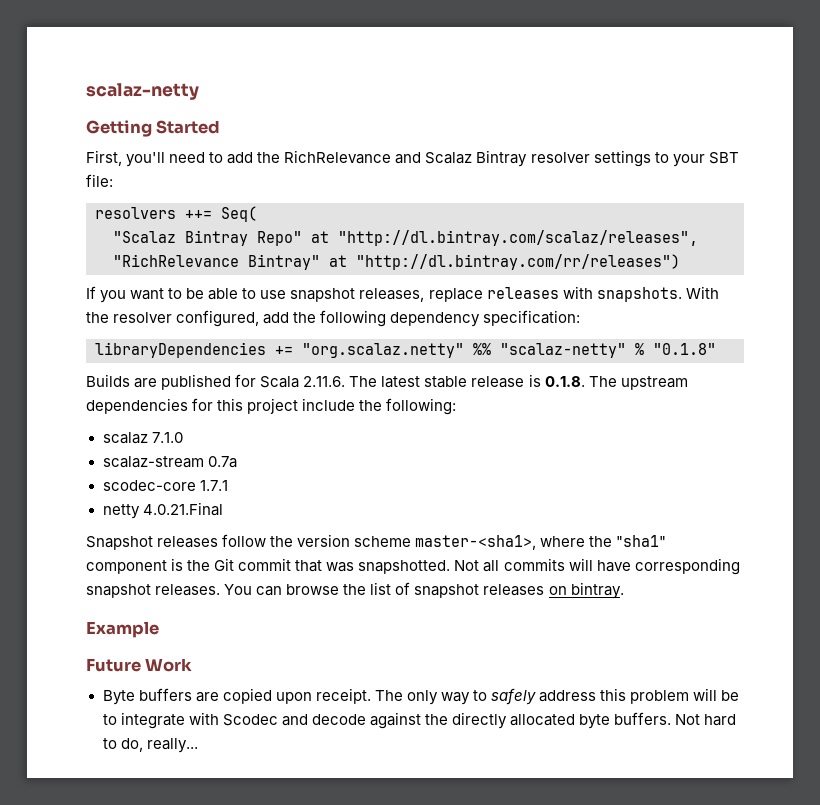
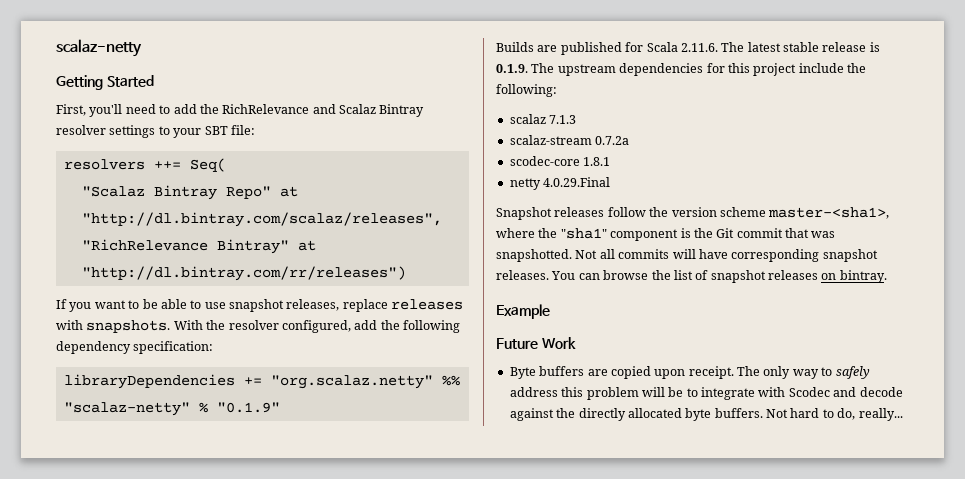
- libraryDependencies += "org.scalaz.netty" %% "scalaz-netty" % "0.1.8"
+ libraryDependencies += "org.scalaz.netty" %% "scalaz-netty" % "0.1.9"
- Builds are published for Scala 2.11.6. The latest stable release is 0.1.8. The upstream dependencies for this project include the following:
+ Builds are published for Scala 2.11.6. The latest stable release is 0.1.9. The upstream dependencies for this project include the following:
- scalaz 7.1.0
+ scalaz 7.1.3
- scalaz-stream 0.7a
+ scalaz-stream 0.7.2a
- scodec-core 1.7.1
+ scodec-core 1.8.1
- netty 4.0.21.Final
+ netty 4.0.29.Final

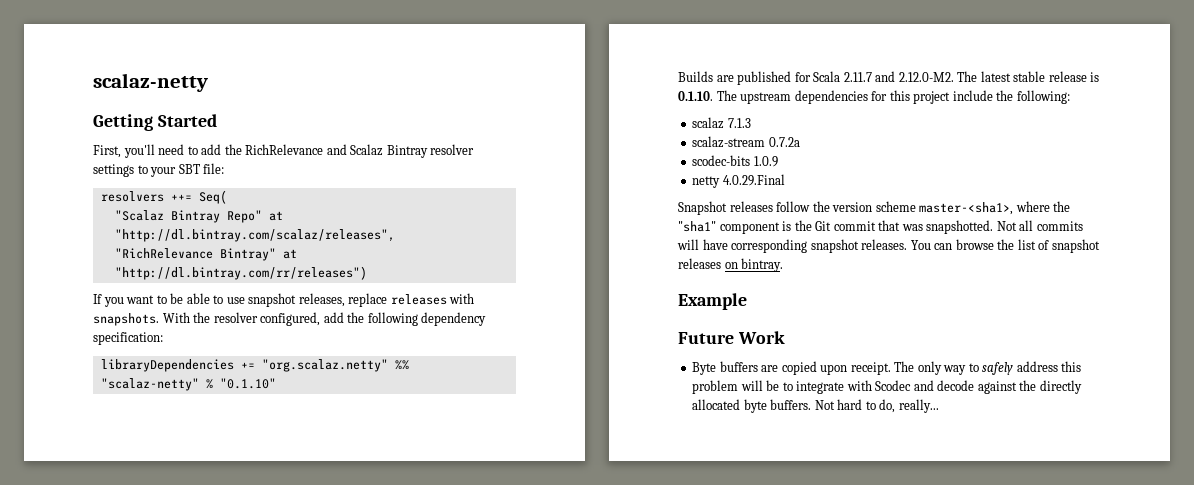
- libraryDependencies += "org.scalaz.netty" %% "scalaz-netty" % "0.1.9"
+ libraryDependencies += "org.scalaz.netty" %% "scalaz-netty" % "0.1.10"
- Builds are published for Scala 2.11.6. The latest stable release is 0.1.9. The upstream dependencies for this project include the following:
+ Builds are published for Scala 2.11.7 and 2.12.0-M2. The latest stable release is 0.1.10. The upstream dependencies for this project include the following:
- scodec-core 1.8.1
+ scodec-bits 1.0.9

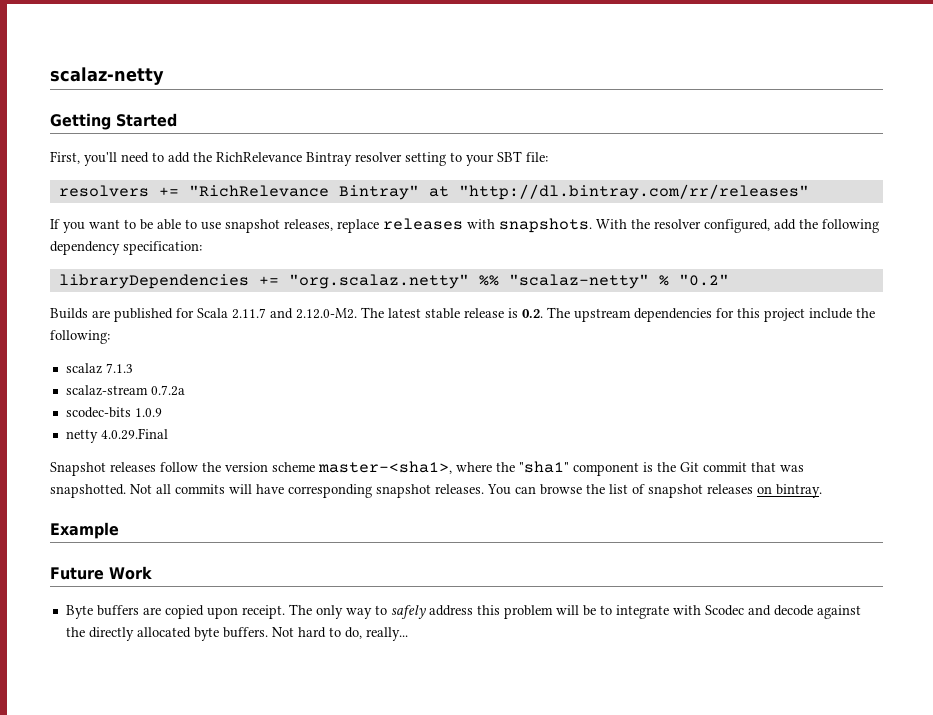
- First, you'll need to add the RichRelevance and Scalaz Bintray resolver settings to your SBT file:
+ First, you'll need to add the RichRelevance Bintray resolver setting to your SBT file:
- resolvers ++= Seq(
- "Scalaz Bintray Repo" at "http://dl.bintray.com/scalaz/releases",
- "RichRelevance Bintray" at "http://dl.bintray.com/rr/releases")
+ resolvers += "RichRelevance Bintray" at "http://dl.bintray.com/rr/releases"
- libraryDependencies += "org.scalaz.netty" %% "scalaz-netty" % "0.1.10"
+ libraryDependencies += "org.scalaz.netty" %% "scalaz-netty" % "0.2"
- Builds are published for Scala 2.11.7 and 2.12.0-M2. The latest stable release is 0.1.10. The upstream dependencies for this project include the following:
+ Builds are published for Scala 2.11.7 and 2.12.0-M2. The latest stable release is 0.2. The upstream dependencies for this project include the following:

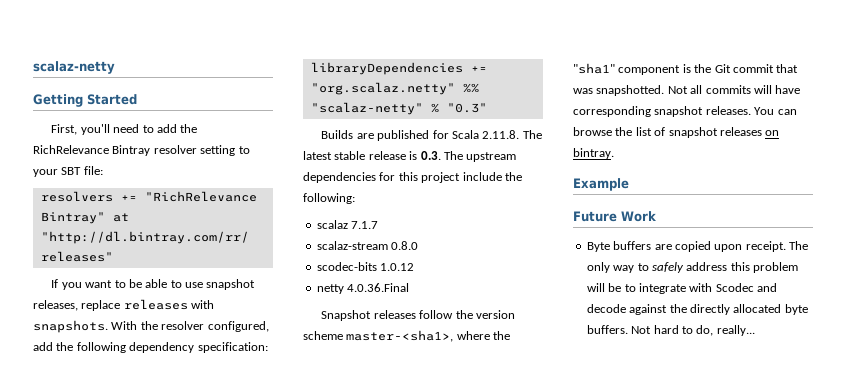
- libraryDependencies += "org.scalaz.netty" %% "scalaz-netty" % "0.2"
+ libraryDependencies += "org.scalaz.netty" %% "scalaz-netty" % "0.3"
- Builds are published for Scala 2.11.7 and 2.12.0-M2. The latest stable release is 0.2. The upstream dependencies for this project include the following:
+ Builds are published for Scala 2.11.8. The latest stable release is 0.3. The upstream dependencies for this project include the following:
- scalaz 7.1.3
+ scalaz 7.1.7
- scalaz-stream 0.7.2a
+ scalaz-stream 0.8.0
- scodec-bits 1.0.9
+ scodec-bits 1.0.12
- netty 4.0.29.Final
+ netty 4.0.36.Final

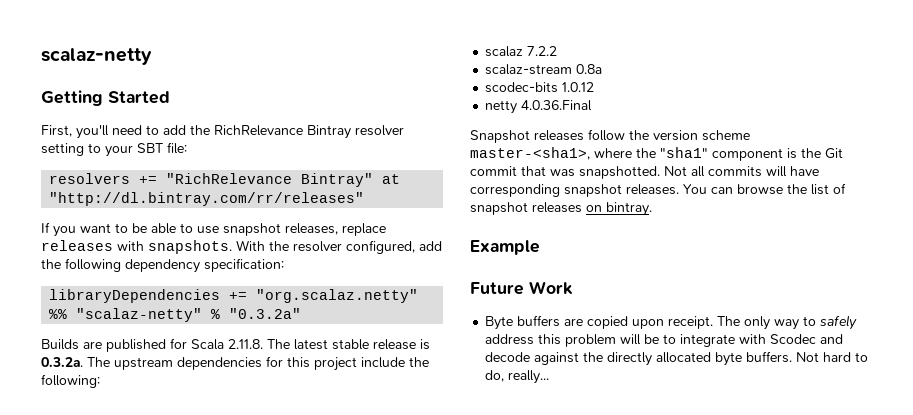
- libraryDependencies += "org.scalaz.netty" %% "scalaz-netty" % "0.3"
+ libraryDependencies += "org.scalaz.netty" %% "scalaz-netty" % "0.3.2a"
- Builds are published for Scala 2.11.8. The latest stable release is 0.3. The upstream dependencies for this project include the following:
+ Builds are published for Scala 2.11.8. The latest stable release is 0.3.2a. The upstream dependencies for this project include the following:
- scalaz 7.1.7
+ scalaz 7.2.2
- scalaz-stream 0.8.0
+ scalaz-stream 0.8a

